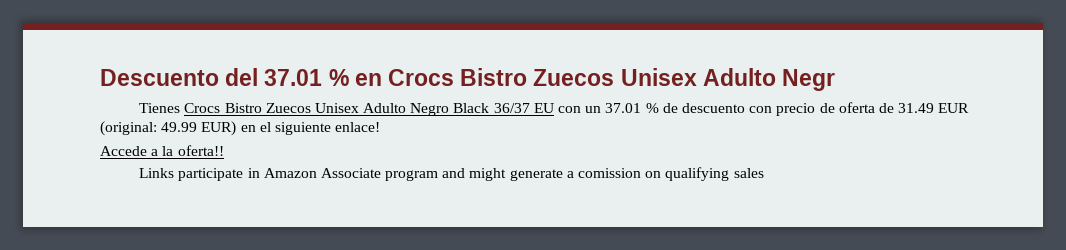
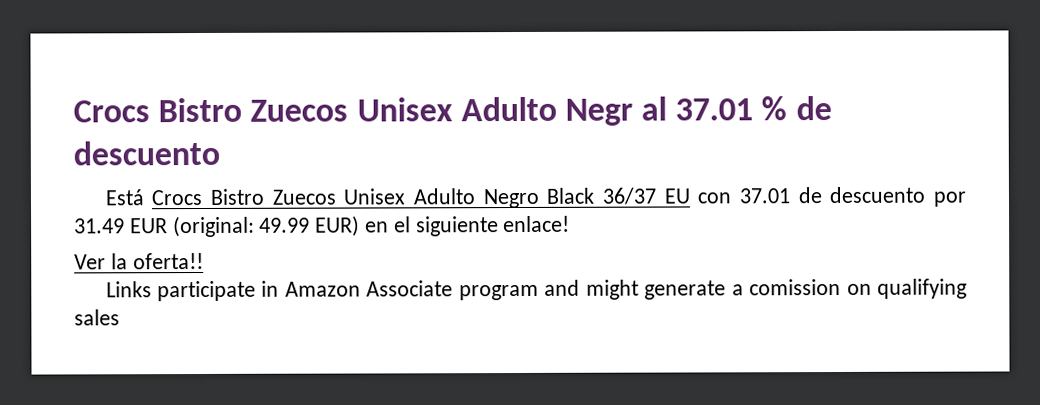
- Descuento del 37.01 % en Crocs Bistro Zuecos Unisex Adulto Negr
- Tienes Crocs Bistro Zuecos Unisex Adulto Negro Black 36/37 EU con un 37.01 % de descuento con precio de oferta de 31.49 EUR (original: 49.99 EUR) en el siguiente enlace!
+ Crocs Bistro Zuecos Unisex Adulto Negr al 37.01 % de descuento
+ Está Crocs Bistro Zuecos Unisex Adulto Negro Black 36/37 EU con 37.01 de descuento por 31.49 EUR (original: 49.99 EUR) en el siguiente enlace!
- Accede a la oferta!!
+ Ver la oferta!!

